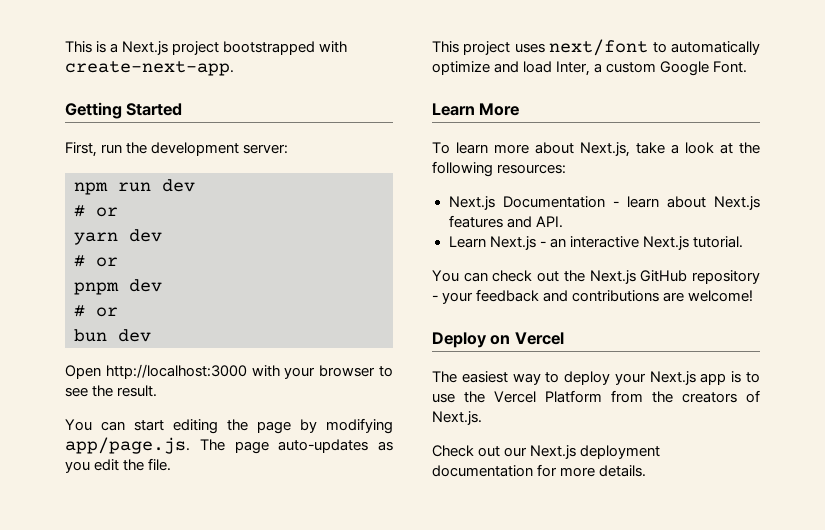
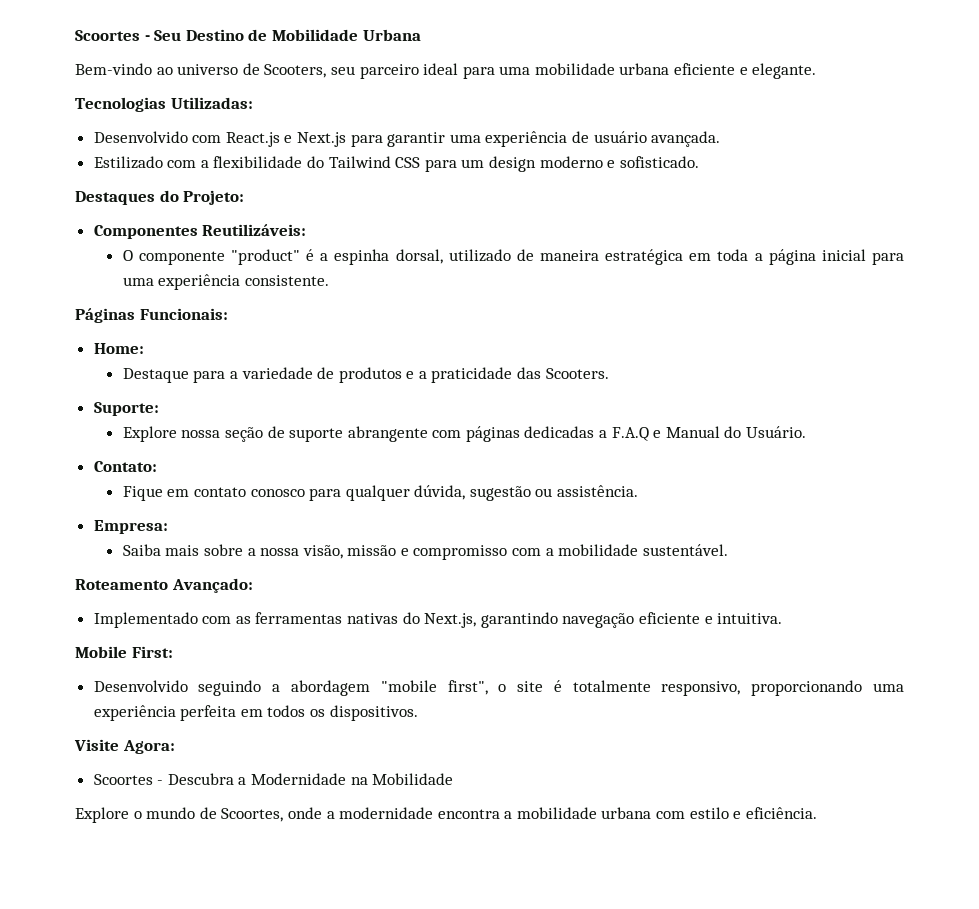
- This is a Next.js project bootstrapped with create-next-app.
- Getting Started
- First, run the development server:
- npm run dev
- # or
- yarn dev
- # or
- pnpm dev
- # or
- bun dev
- Open http://localhost:3000 with your browser to see the result.
- You can start editing the page by modifying app/page.js. The page auto-updates as you edit the file.
- This project uses next/font to automatically optimize and load Inter, a custom Google Font.
- Learn More
- To learn more about Next.js, take a look at the following resources:
- Next.js Documentation - learn about Next.js features and API.
- Learn Next.js - an interactive Next.js tutorial.
- You can check out the Next.js GitHub repository - your feedback and contributions are welcome!
- Deploy on Vercel
- The easiest way to deploy your Next.js app is to use the Vercel Platform from the creators of Next.js.
- Check out our Next.js deployment documentation for more details.
+ Scoortes - Seu Destino de Mobilidade Urbana
+ Bem-vindo ao universo de Scooters, seu parceiro ideal para uma mobilidade urbana eficiente e elegante.
+ Tecnologias Utilizadas:
+ Desenvolvido com React.js e Next.js para garantir uma experiência de usuário avançada.
+ Estilizado com a flexibilidade do Tailwind CSS para um design moderno e sofisticado.
+ Destaques do Projeto:
+ Componentes Reutilizáveis:
+ O componente "product" é a espinha dorsal, utilizado de maneira estratégica em toda a página inicial para uma experiência consistente.
+ Páginas Funcionais:
+ Home:
+ Destaque para a variedade de produtos e a praticidade das Scooters.
+ Suporte:
+ Explore nossa seção de suporte abrangente com páginas dedicadas a F.A.Q e Manual do Usuário.
+ Contato:
+ Fique em contato conosco para qualquer dúvida, sugestão ou assistência.
+ Empresa:
+ Saiba mais sobre a nossa visão, missão e compromisso com a mobilidade sustentável.
+ Roteamento Avançado:
+ Implementado com as ferramentas nativas do Next.js, garantindo navegação eficiente e intuitiva.
+ Mobile First:
+ Desenvolvido seguindo a abordagem "mobile first", o site é totalmente responsivo, proporcionando uma experiência perfeita em todos os dispositivos.
+ Visite Agora:
+ Scoortes - Descubra a Modernidade na Mobilidade
+ Explore o mundo de Scoortes, onde a modernidade encontra a mobilidade urbana com estilo e eficiência.

